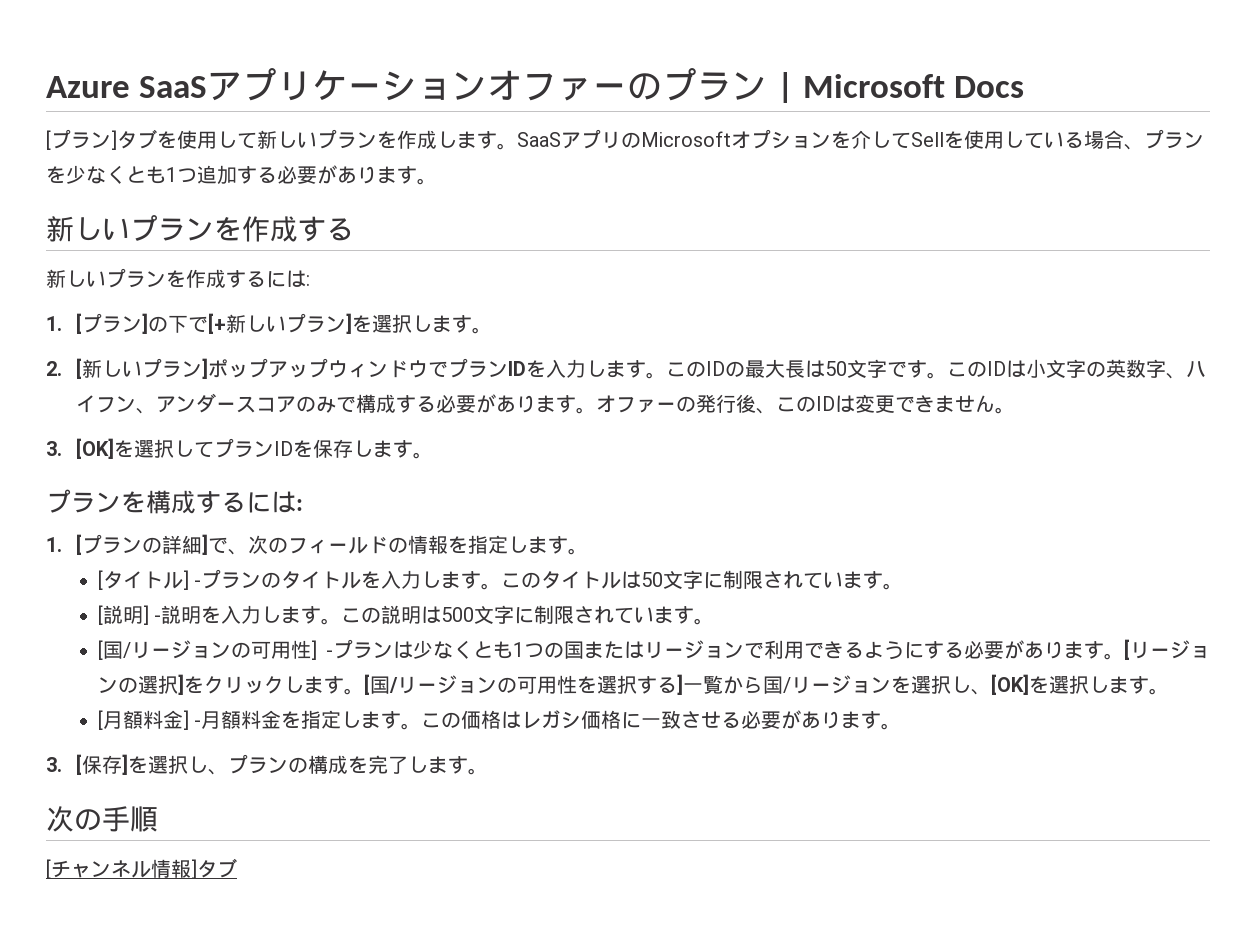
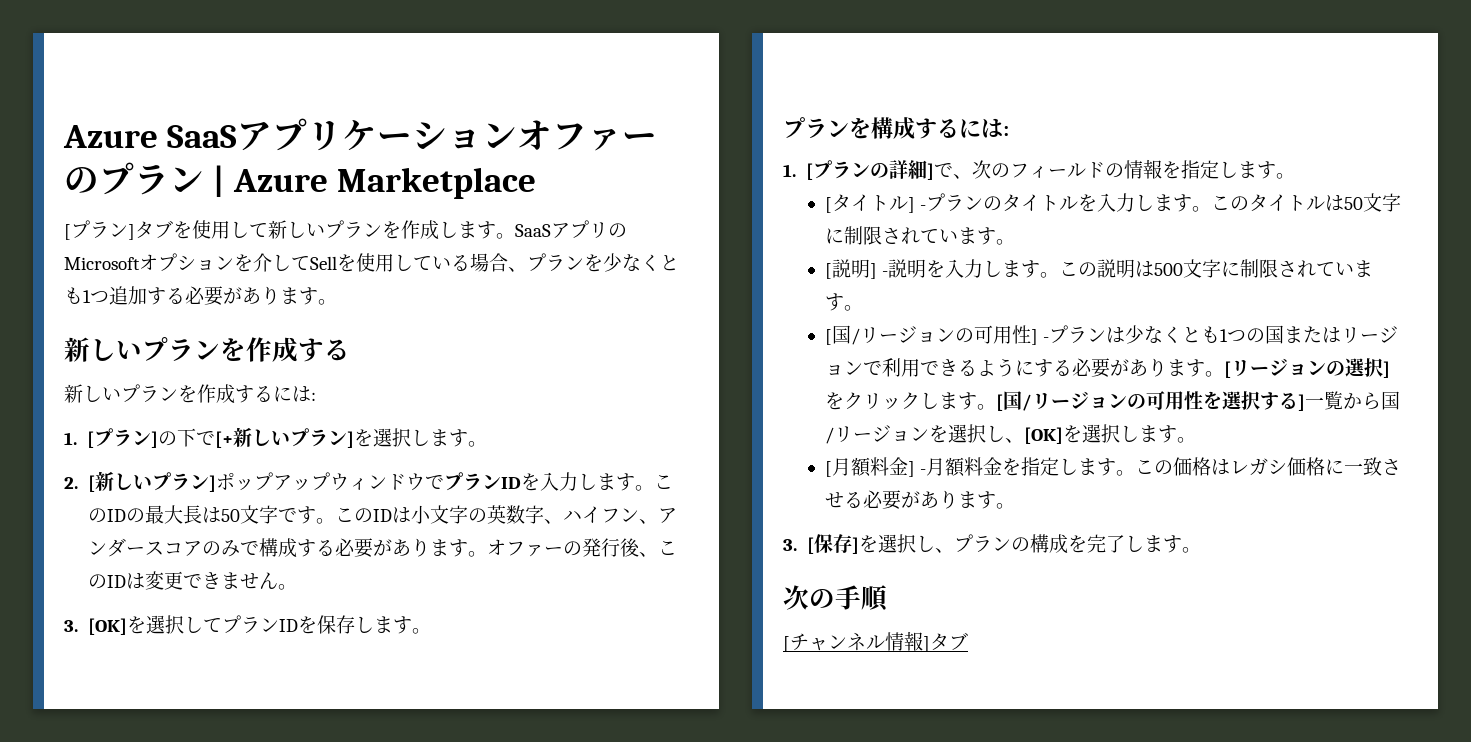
- Azure SaaSアプリケーションオファーのプラン | Microsoft Docs
+ Azure SaaSアプリケーションオファーのプラン | Azure Marketplace

